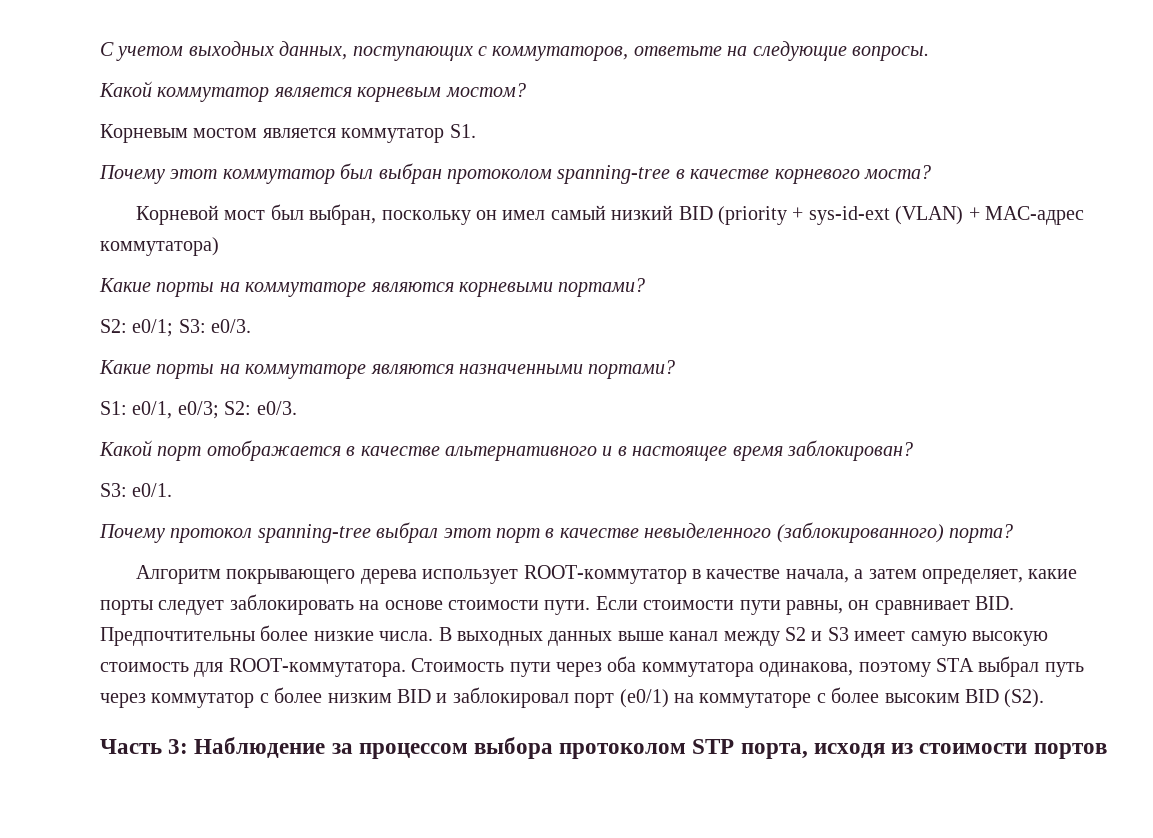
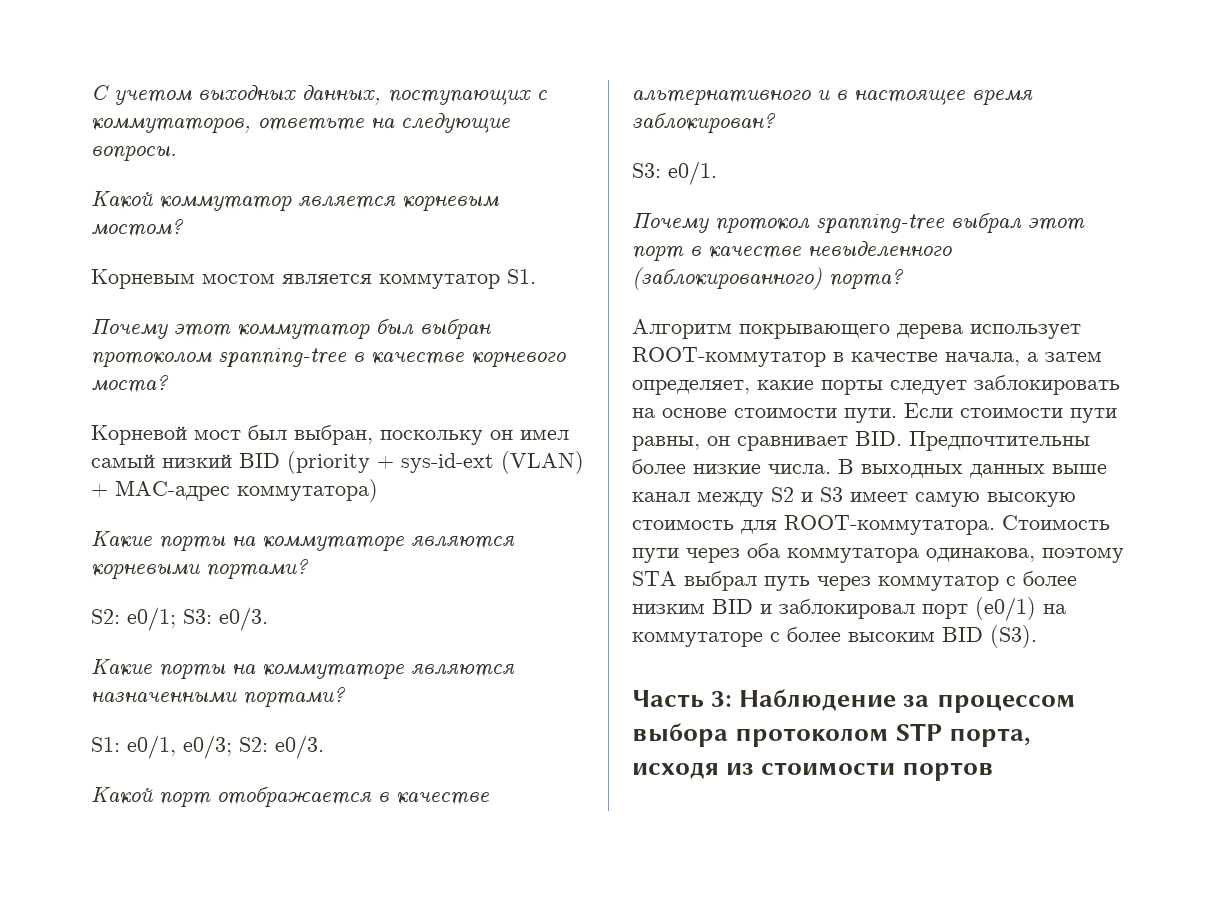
- Стоимость пути через оба коммутатора одинакова, поэтому STA выбрал путь через коммутатор с более низким BID и заблокировал порт (e0/1) на коммутаторе с более высоким BID (S2).
+ Стоимость пути через оба коммутатора одинакова, поэтому STA выбрал путь через коммутатор с более низким BID и заблокировал порт (e0/1) на коммутаторе с более высоким BID (S3).

